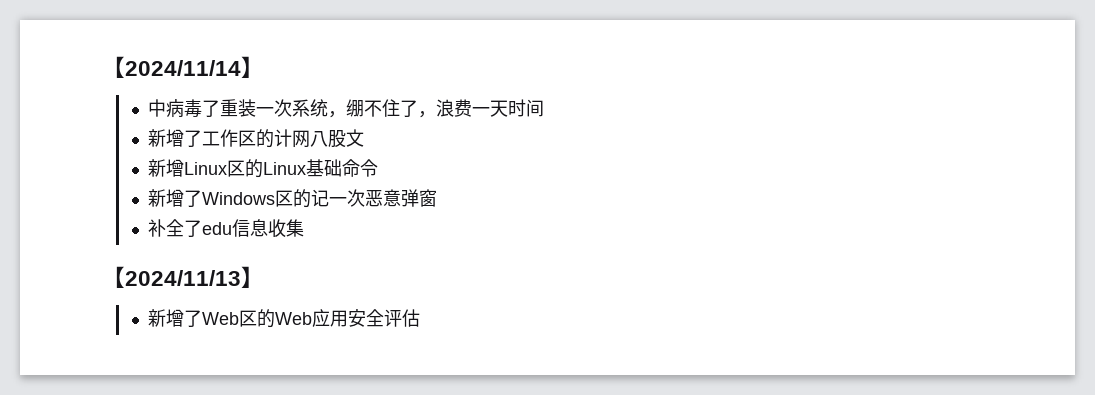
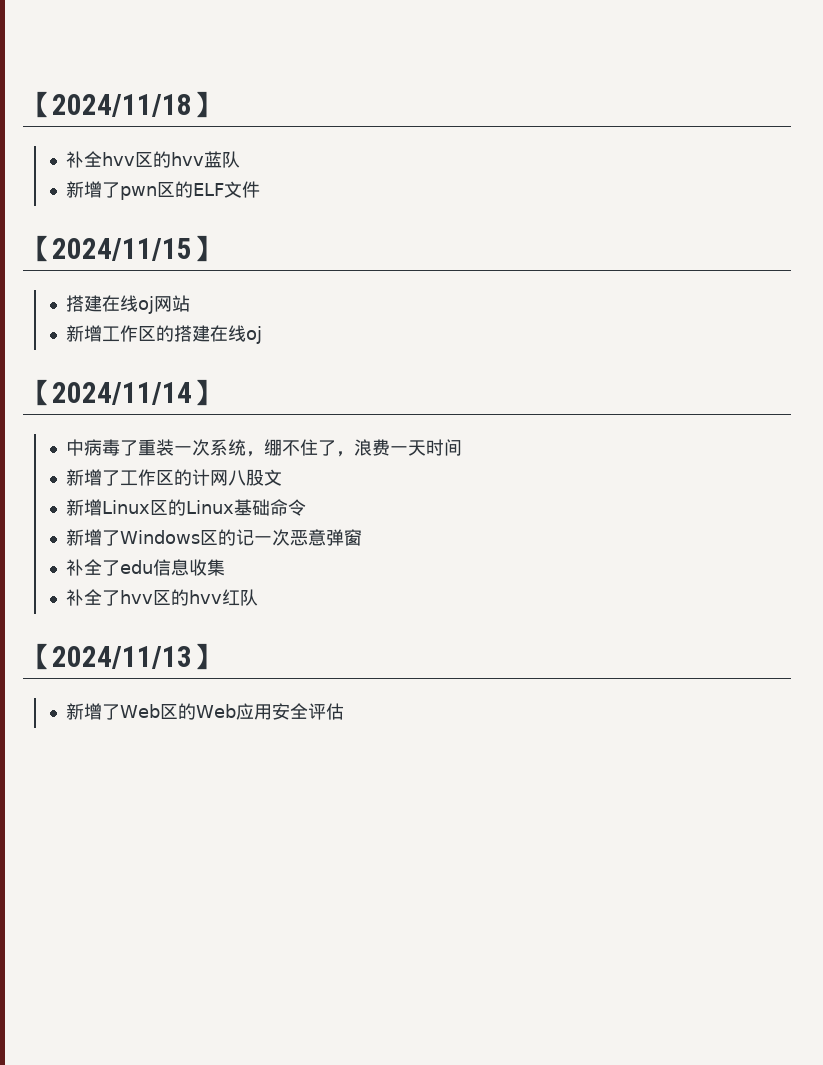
+ 【2024/11/18】
+ 补全hvv区的hvv蓝队
+ 新增了pwn区的ELF文件
+ 【2024/11/15】
+ 搭建在线oj网站
+ 新增工作区的搭建在线oj
+ 补全了hvv区的hvv红队

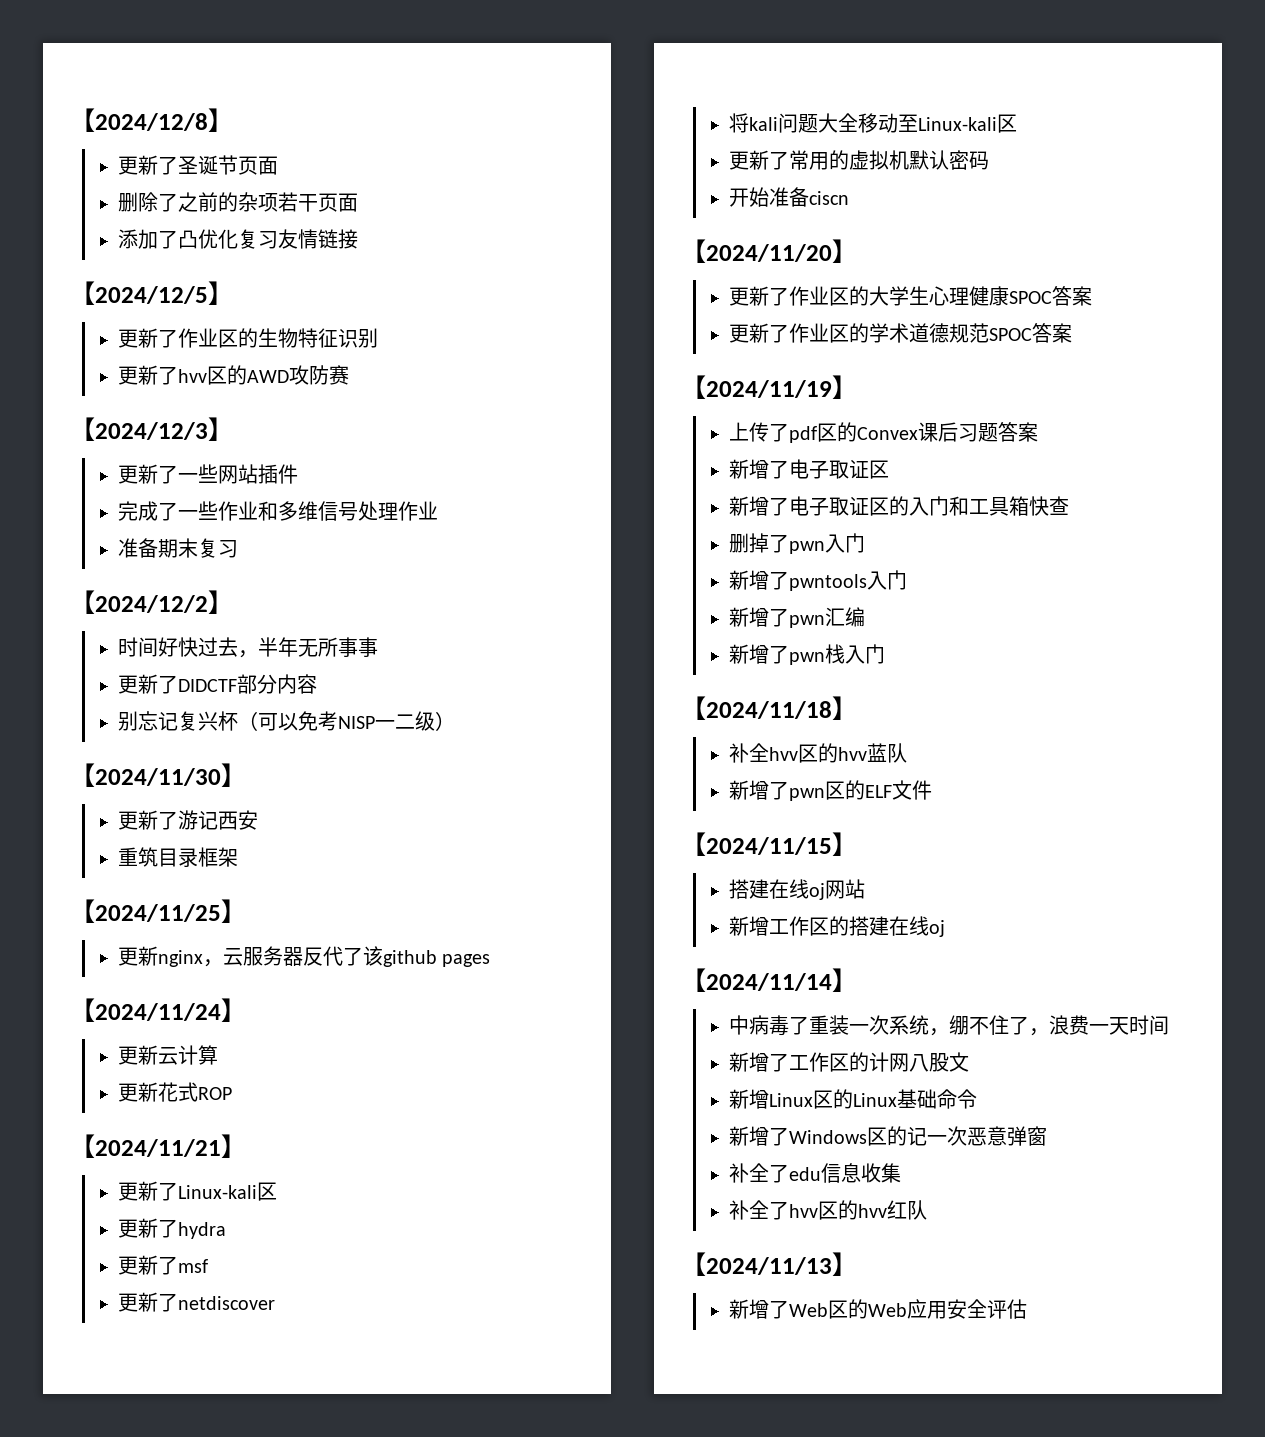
+ 【2024/12/8】
+ 更新了圣诞节页面
+ 删除了之前的杂项若干页面
+ 添加了凸优化复习友情链接
+ 【2024/12/5】
+ 更新了作业区的生物特征识别
+ 更新了hvv区的AWD攻防赛
+ 【2024/12/3】
+ 更新了一些网站插件
+ 完成了一些作业和多维信号处理作业
+ 准备期末复习
+ 【2024/12/2】
+ 时间好快过去，半年无所事事
+ 更新了DIDCTF部分内容
+ 别忘记复兴杯（可以免考NISP一二级）
+ 【2024/11/30】
+ 更新了游记西安
+ 重筑目录框架
+ 【2024/11/25】
+ 更新nginx，云服务器反代了该github pages
+ 【2024/11/24】
+ 更新云计算
+ 更新花式ROP
+ 【2024/11/21】
+ 更新了Linux-kali区
+ 更新了hydra
+ 更新了msf
+ 更新了netdiscover
+ 将kali问题大全移动至Linux-kali区
+ 更新了常用的虚拟机默认密码
+ 开始准备ciscn
+ 【2024/11/20】
+ 更新了作业区的大学生心理健康SPOC答案
+ 更新了作业区的学术道德规范SPOC答案
+ 【2024/11/19】
+ 上传了pdf区的Convex课后习题答案
+ 新增了电子取证区
+ 新增了电子取证区的入门和工具箱快查
+ 删掉了pwn入门
+ 新增了pwntools入门
+ 新增了pwn汇编
+ 新增了pwn栈入门

